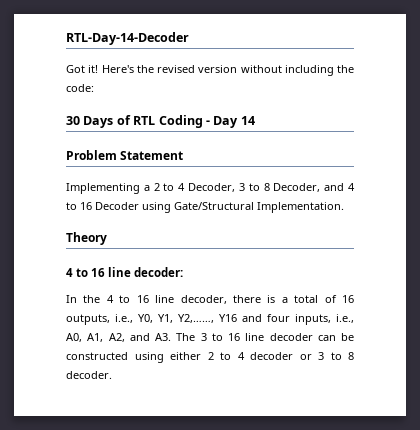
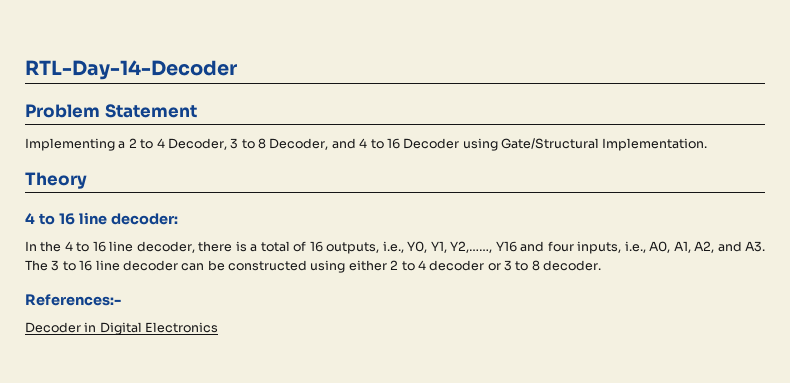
- Got it! Here's the revised version without including the code:
- 30 Days of RTL Coding - Day 14
+ References:-
+ Decoder in Digital Electronics

